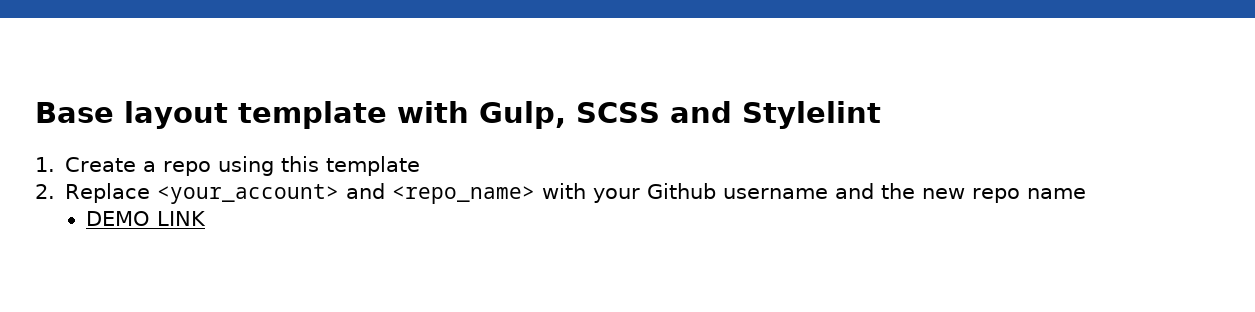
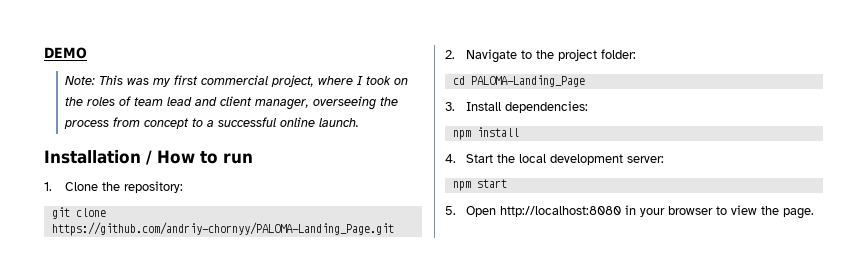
- Base layout template with Gulp, SCSS and Stylelint
- 1. Create a repo using this template
- 2. Replace <your_account> and <repo_name> with your Github username and the new repo name
- DEMO LINK
+ DEMO
+ Note: This was my first commercial project, where I took on the roles of team lead and client manager, overseeing the process from concept to a successful online launch.
+ Installation / How to run
+ 1. Clone the repository:
+ git clone https://github.com/andriy-chornyy/PALOMA-Landing_Page.git
+ 2. Navigate to the project folder:
+ cd PALOMA-Landing_Page
+ 3. Install dependencies:
+ npm install
+ 4. Start the local development server:
+ npm start
+ 5. Open http://localhost:8080 in your browser to view the page.

